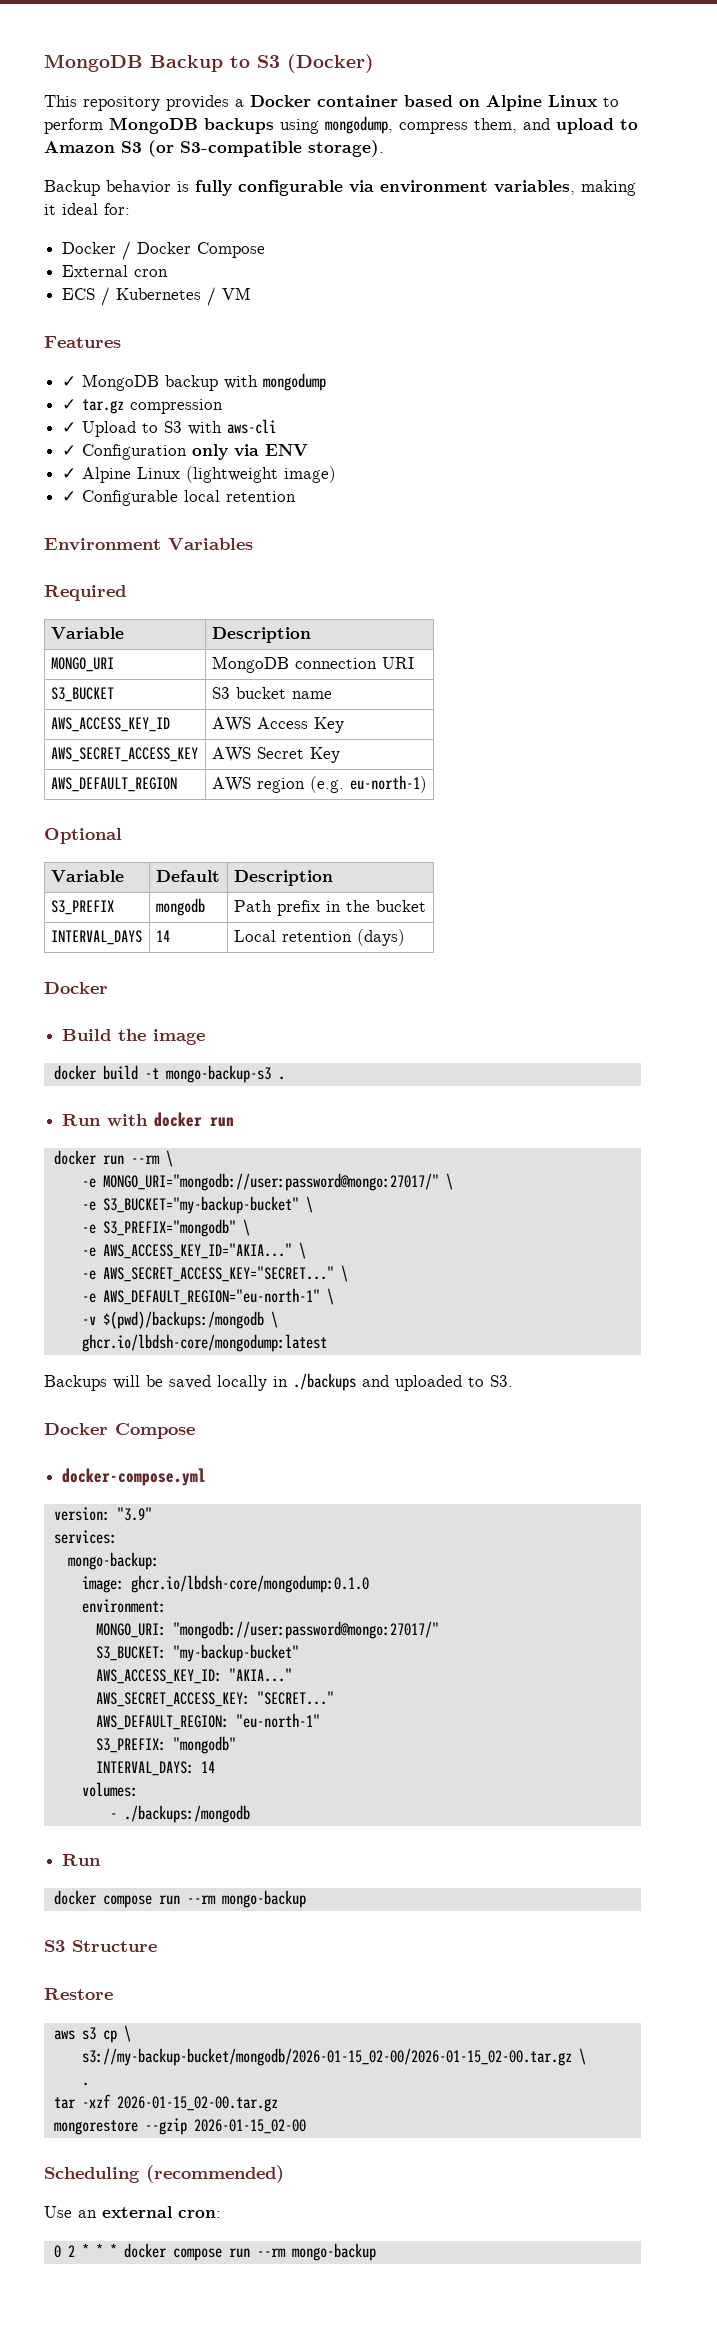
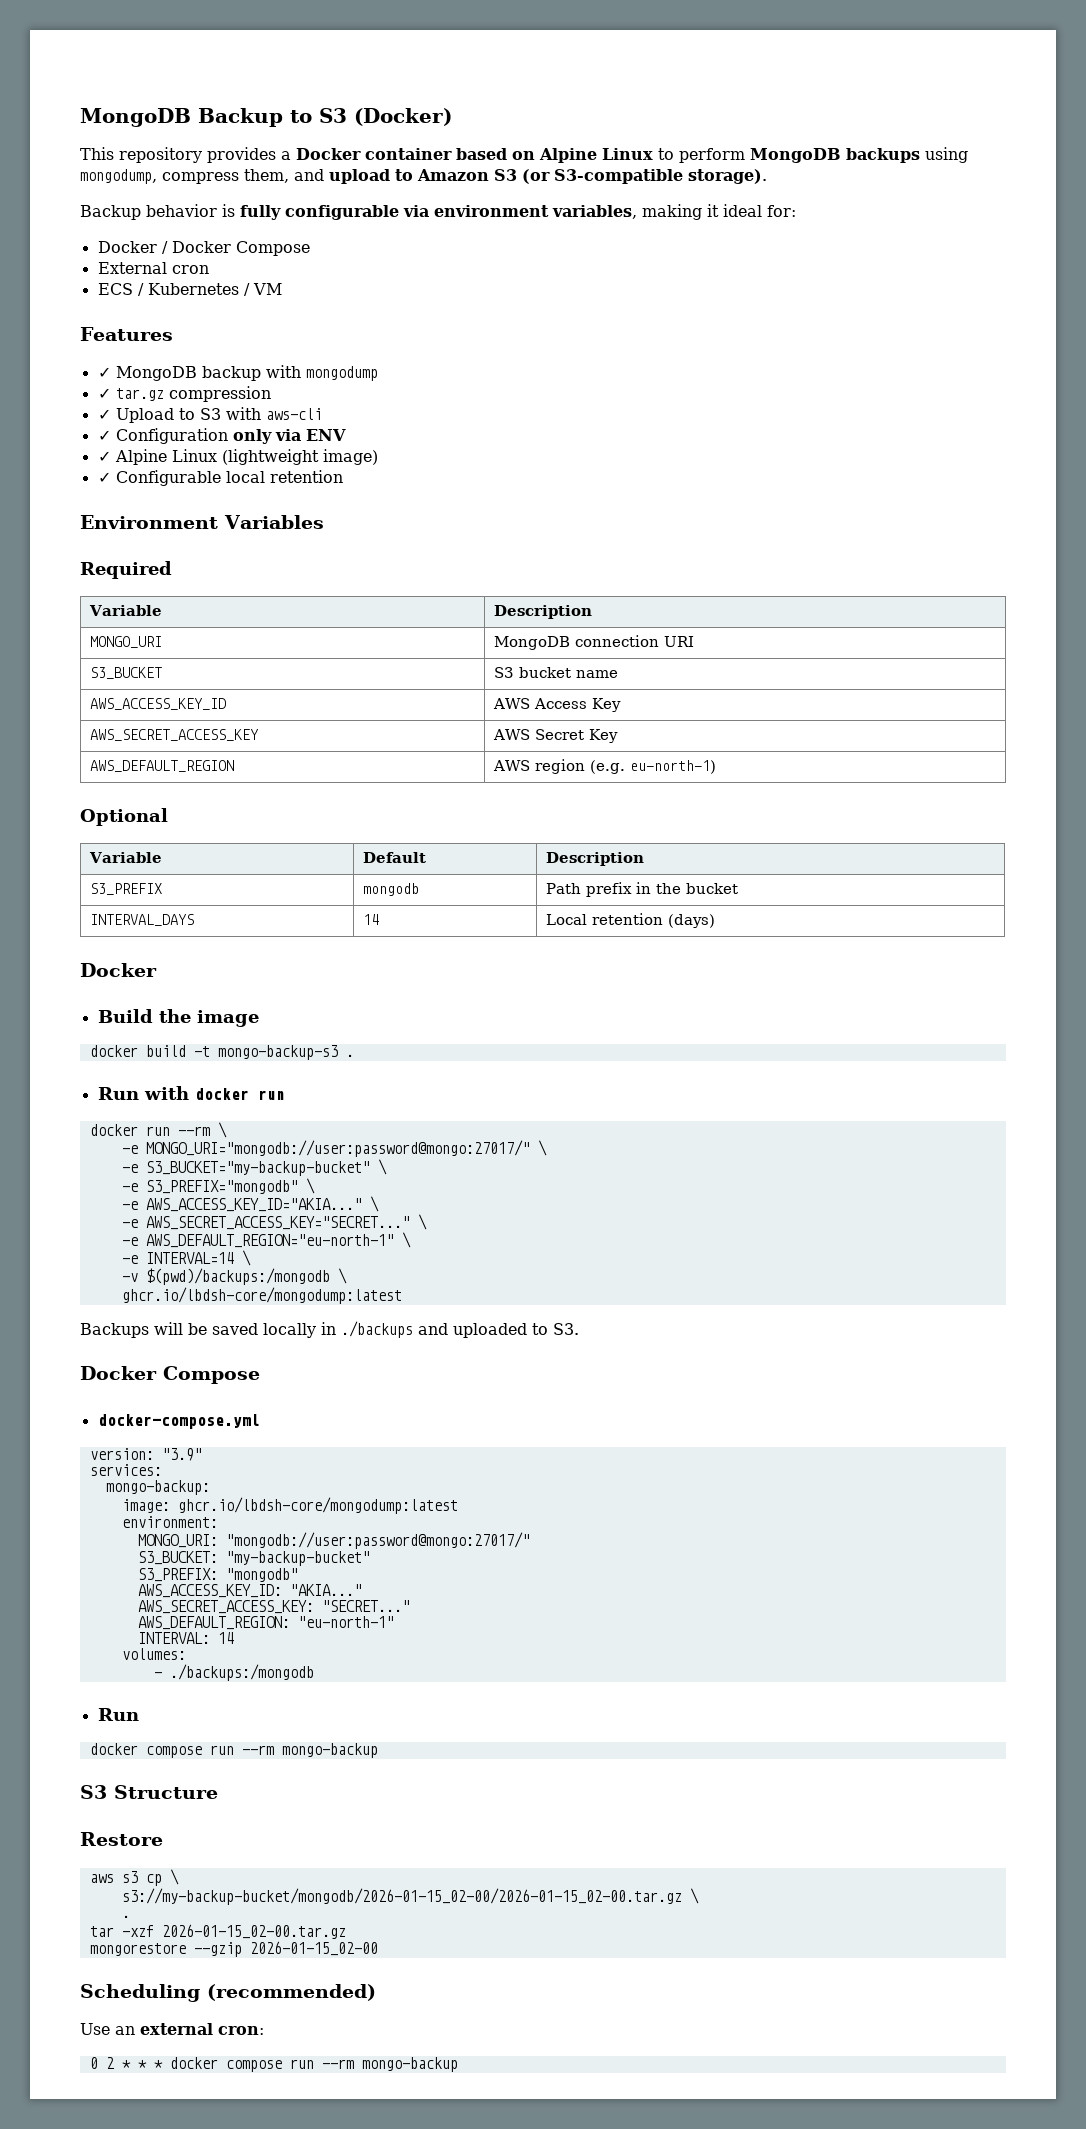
+ -e INTERVAL=14 \
- image: ghcr.io/lbdsh-core/mongodump:0.1.0
+ image: ghcr.io/lbdsh-core/mongodump:latest
+ S3_PREFIX: "mongodb"
- S3_PREFIX: "mongodb"
- INTERVAL_DAYS: 14
+ INTERVAL: 14

